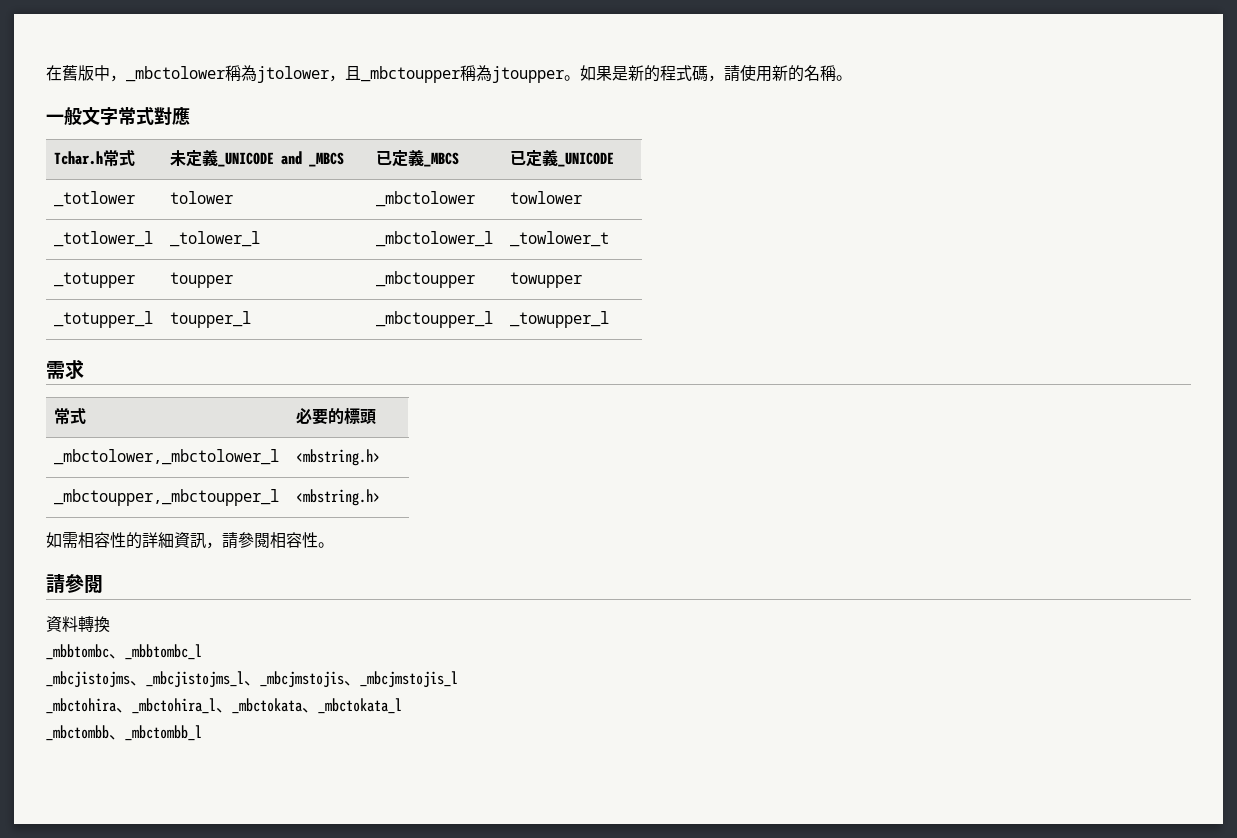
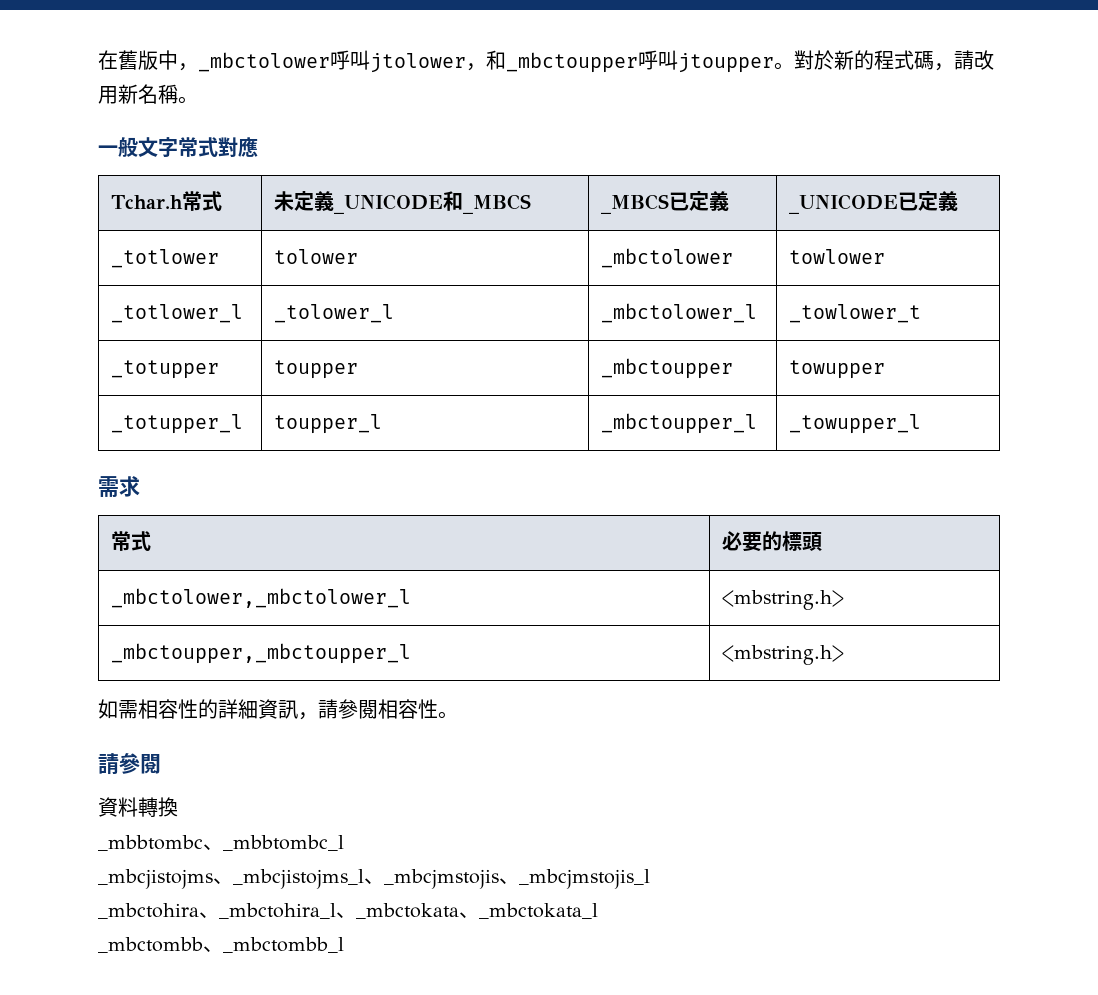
- 在舊版中，_mbctolower稱為jtolower，且_mbctoupper稱為jtoupper。如果是新的程式碼，請使用新的名稱。
+ 在舊版中，_mbctolower呼叫jtolower，和_mbctoupper呼叫jtoupper。對於新的程式碼，請改用新名稱。
- Tchar.h常式 | 未定義_UNICODE and _MBCS | 已定義_MBCS | 已定義_UNICODE
+ Tchar.h常式 | 未定義_UNICODE和_MBCS | _MBCS已定義 | _UNICODE已定義

